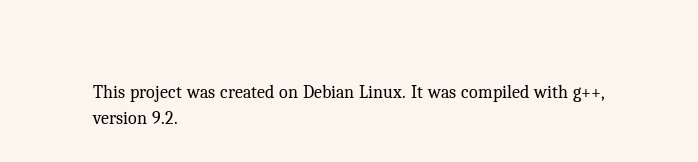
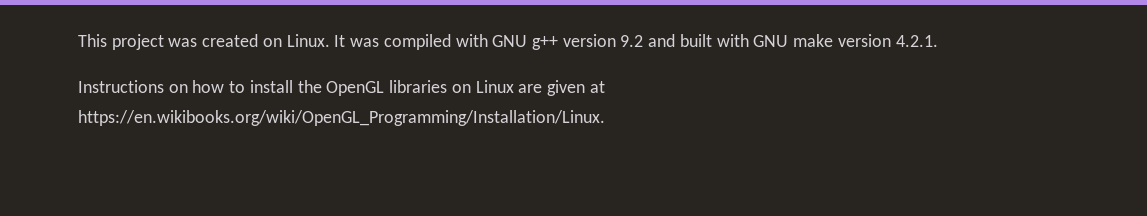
- This project was created on Debian Linux.
+ This project was created on Linux.
- It was compiled with g++, version 9.2.
+ It was compiled with GNU g++ version 9.2 and built with GNU make version 4.2.1.
+ Instructions on how to install the OpenGL libraries on Linux are given at https://en.wikibooks.org/wiki/OpenGL_Programming/Installation/Linux.

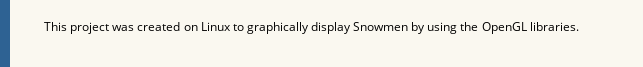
- This project was created on Linux. It was compiled with GNU g++ version 9.2 and built with GNU make version 4.2.1.
- Instructions on how to install the OpenGL libraries on Linux are given at https://en.wikibooks.org/wiki/OpenGL_Programming/Installation/Linux.
+ This project was created on Linux to graphically display Snowmen by using the OpenGL libraries.

